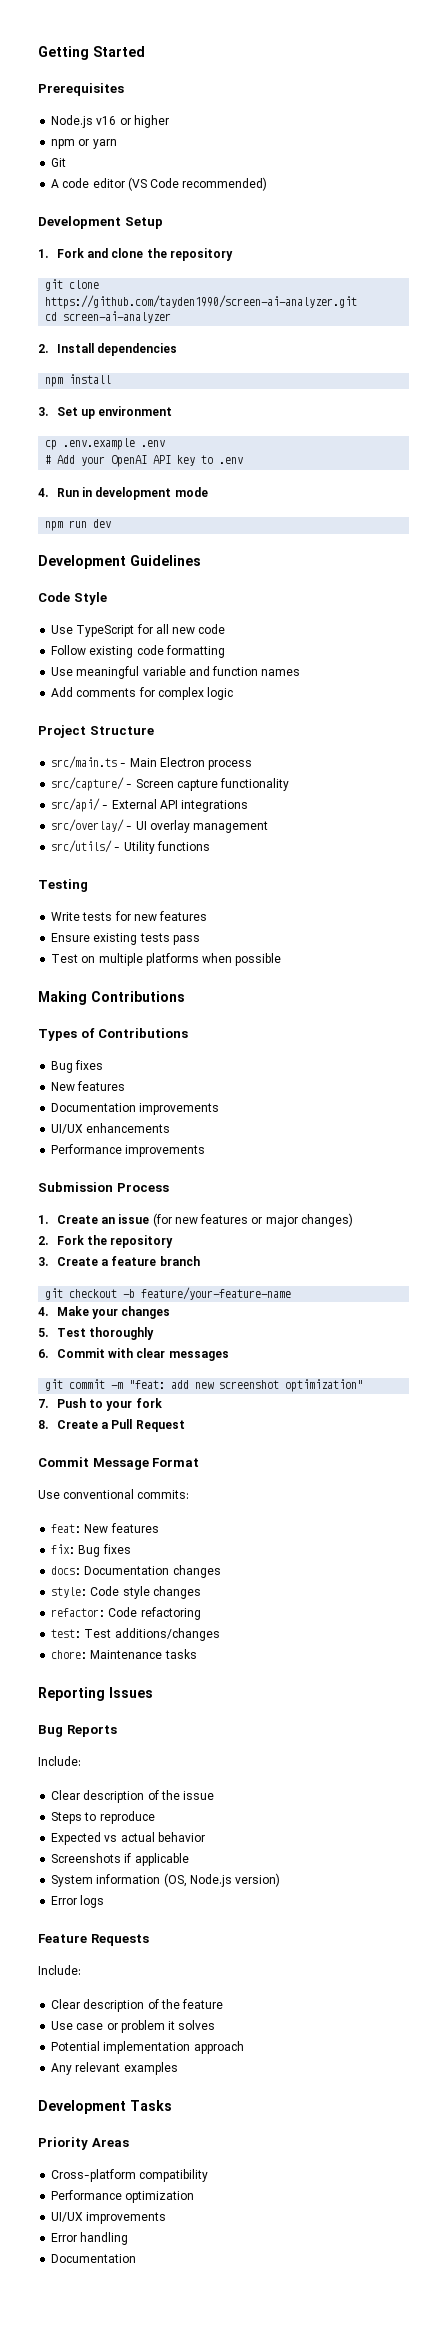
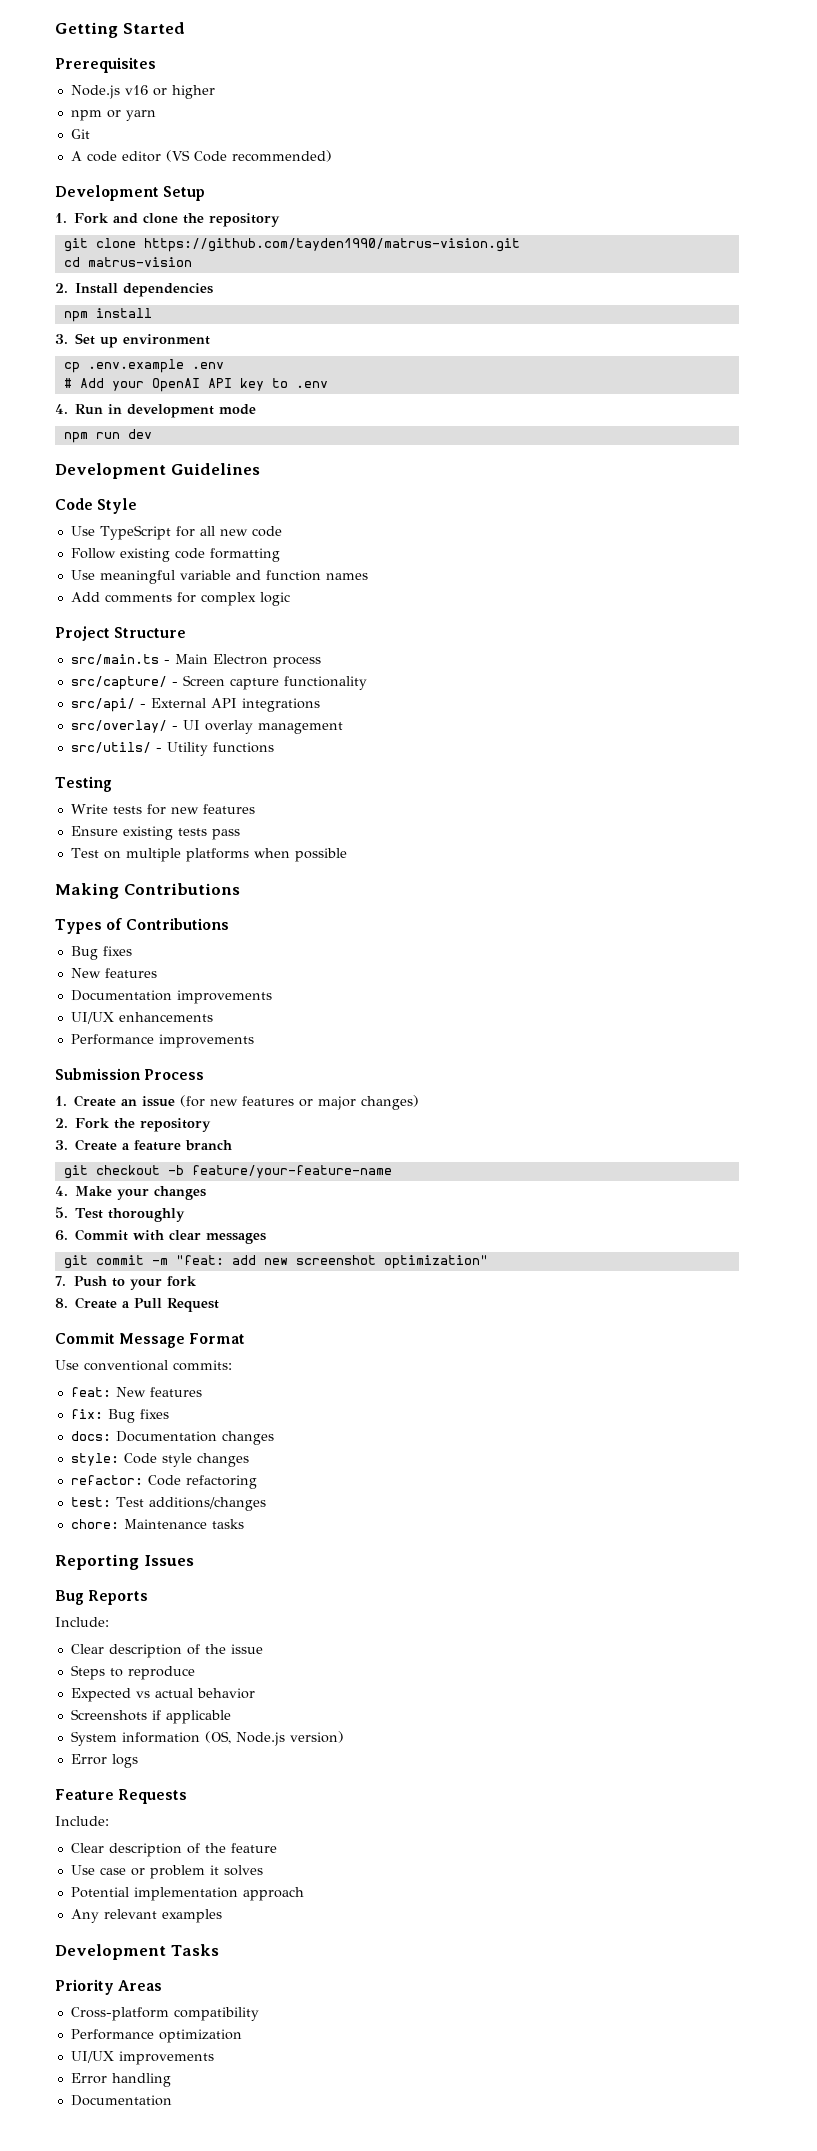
- git clone https://github.com/tayden1990/screen-ai-analyzer.git
+ git clone https://github.com/tayden1990/matrus-vision.git
- cd screen-ai-analyzer
+ cd matrus-vision

